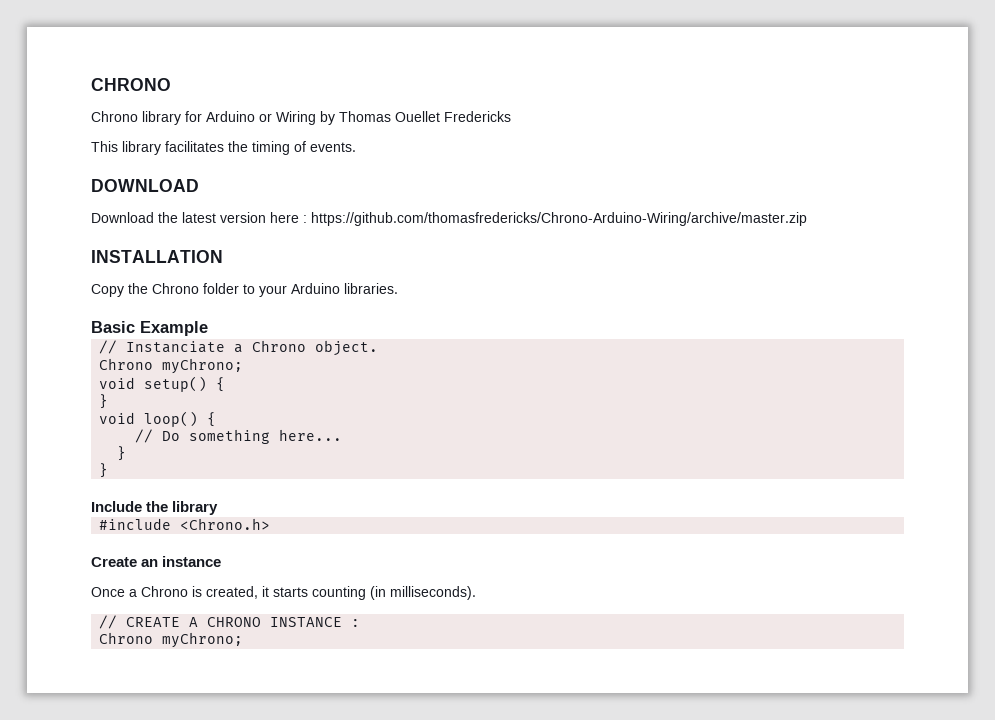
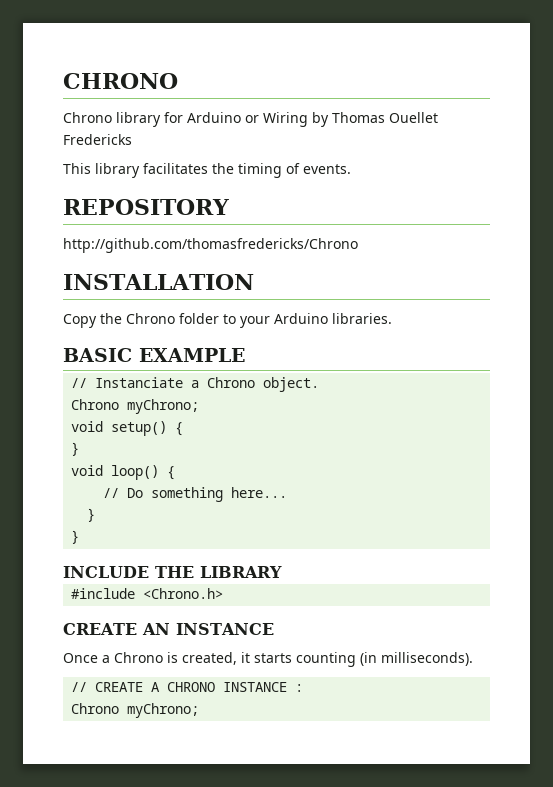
- DOWNLOAD
- Download the latest version here : https://github.com/thomasfredericks/Chrono-Arduino-Wiring/archive/master.zip
+ REPOSITORY
+ http://github.com/thomasfredericks/Chrono
- Basic Example
+ BASIC EXAMPLE
- Include the library
+ INCLUDE THE LIBRARY
- Create an instance
+ CREATE AN INSTANCE

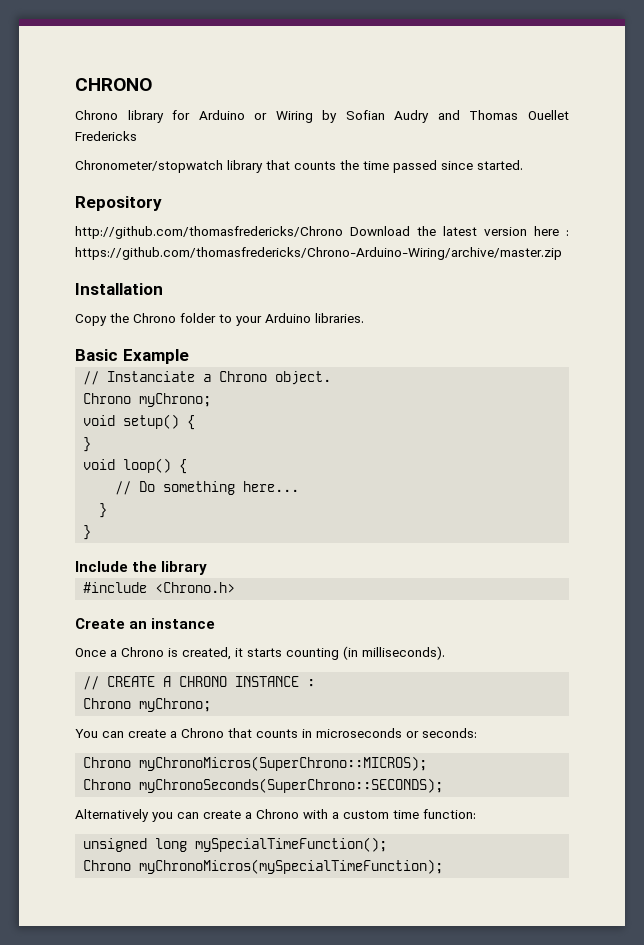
- Chrono library for Arduino or Wiring by Thomas Ouellet Fredericks
+ Chrono library for Arduino or Wiring by Sofian Audry and Thomas Ouellet Fredericks
- This library facilitates the timing of events.
- REPOSITORY
- http://github.com/thomasfredericks/Chrono
- INSTALLATION
+ Chronometer/stopwatch library that counts the time passed since started.
+ Repository
+ http://github.com/thomasfredericks/Chrono Download the latest version here : https://github.com/thomasfredericks/Chrono-Arduino-Wiring/archive/master.zip
+ Installation
- BASIC EXAMPLE
+ Basic Example
- INCLUDE THE LIBRARY
+ Include the library
- CREATE AN INSTANCE
+ Create an instance
+ You can create a Chrono that counts in microseconds or seconds:
+ Chrono myChronoMicros(SuperChrono::MICROS);
+ Chrono myChronoSeconds(SuperChrono::SECONDS);
+ Alternatively you can create a Chrono with a custom time function:
+ unsigned long mySpecialTimeFunction();
+ Chrono myChronoMicros(mySpecialTimeFunction);

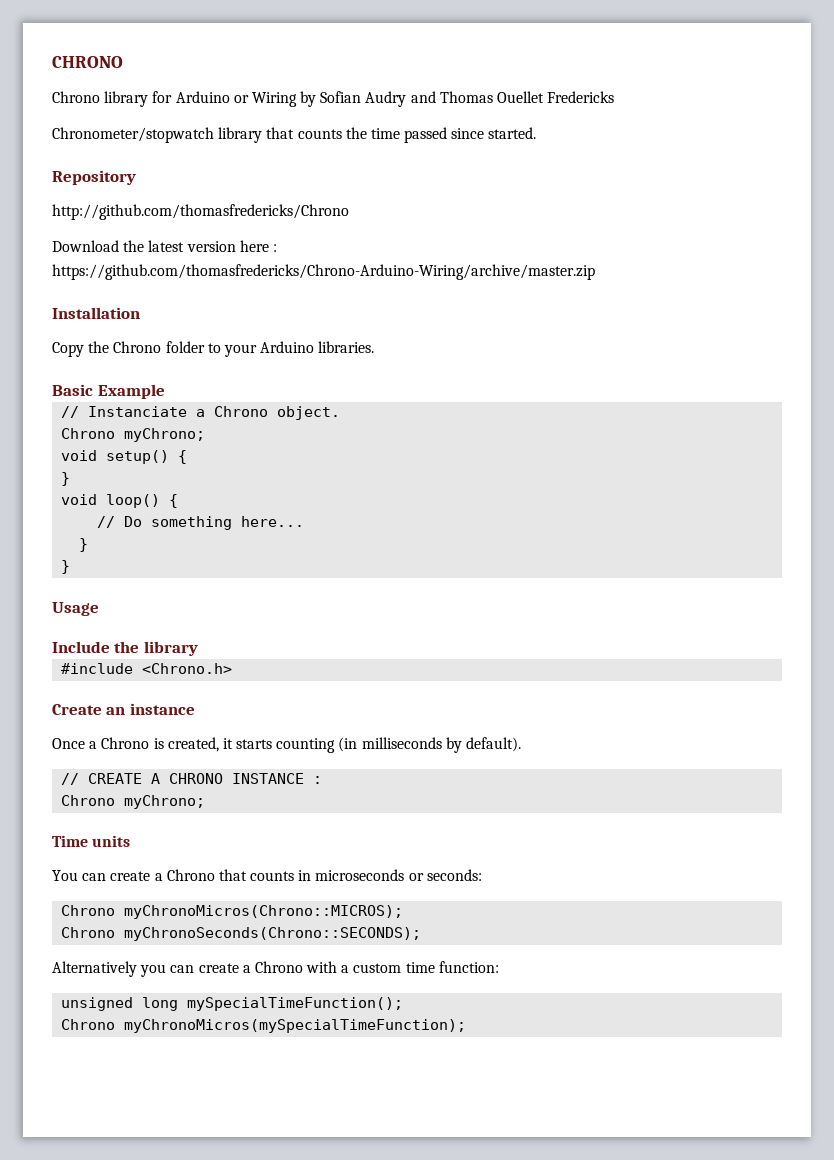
- http://github.com/thomasfredericks/Chrono Download the latest version here : https://github.com/thomasfredericks/Chrono-Arduino-Wiring/archive/master.zip
+ http://github.com/thomasfredericks/Chrono
+ Download the latest version here : https://github.com/thomasfredericks/Chrono-Arduino-Wiring/archive/master.zip
+ Usage
- Once a Chrono is created, it starts counting (in milliseconds).
+ Once a Chrono is created, it starts counting (in milliseconds by default).
+ Time units
- Chrono myChronoMicros(SuperChrono::MICROS);
- Chrono myChronoSeconds(SuperChrono::SECONDS);
+ Chrono myChronoMicros(Chrono::MICROS);
+ Chrono myChronoSeconds(Chrono::SECONDS);

